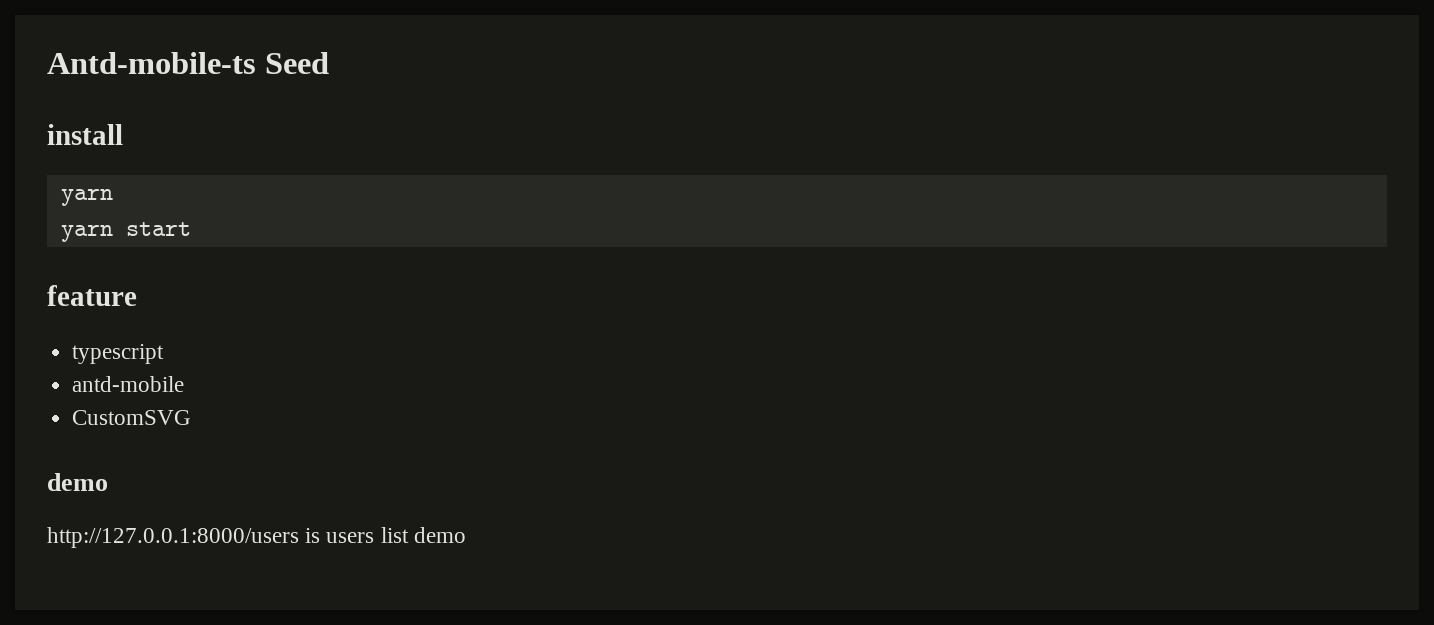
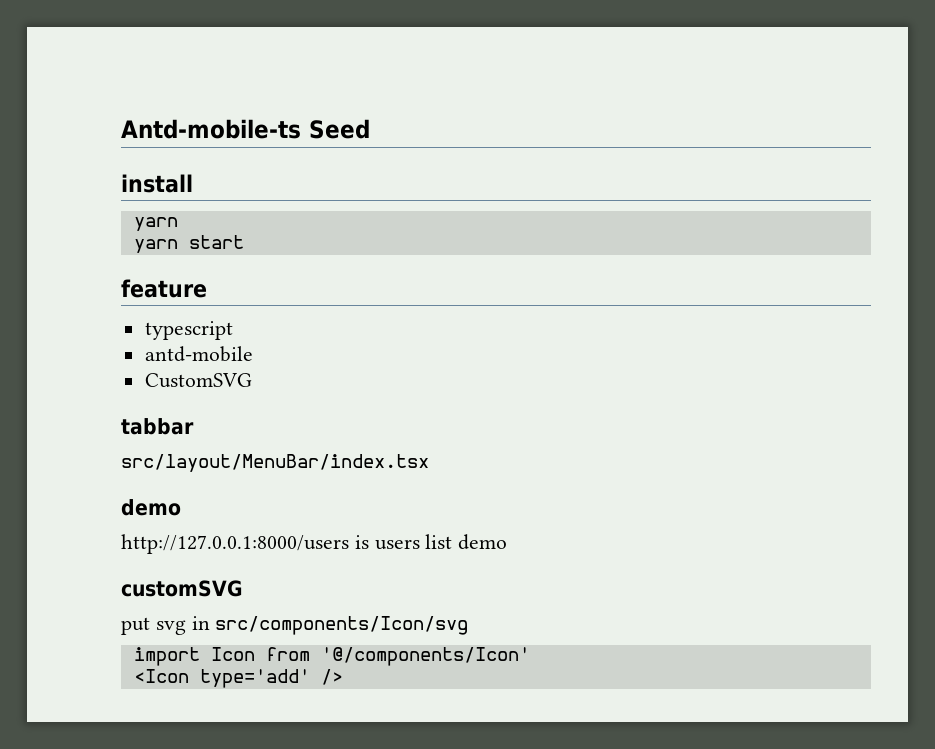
+ tabbar
+ src/layout/MenuBar/index.tsx
+ customSVG
+ put svg in src/components/Icon/svg
+ import Icon from '@/components/Icon'
+ <Icon type='add' />

